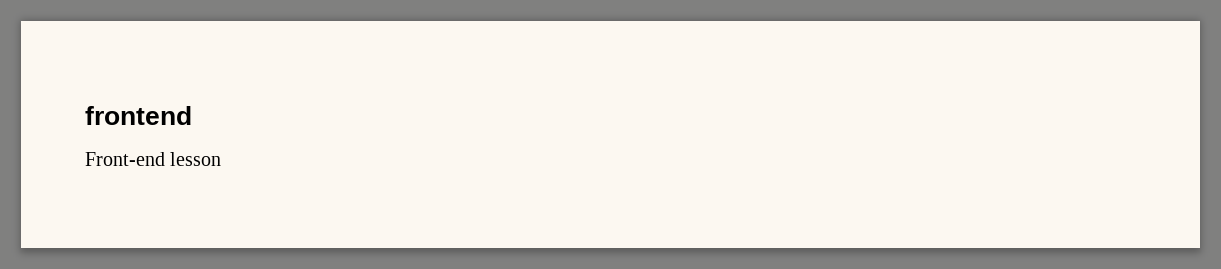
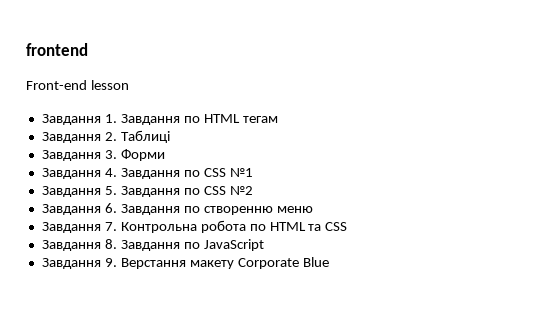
+ Завдання 1. Завдання по HTML тегам
+ Завдання 2. Таблиці
+ Завдання 3. Форми
+ Завдання 4. Завдання по CSS №1
+ Завдання 5. Завдання по CSS №2
+ Завдання 6. Завдання по створенню меню
+ Завдання 7. Контрольна робота по HTML та CSS
+ Завдання 8. Завдання по JavaScript
+ Завдання 9. Верстання макету Corporate Blue

